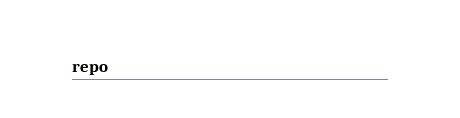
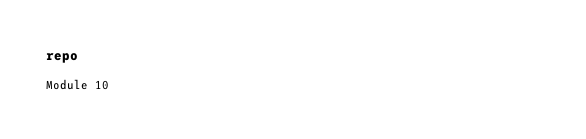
+ Module 10

